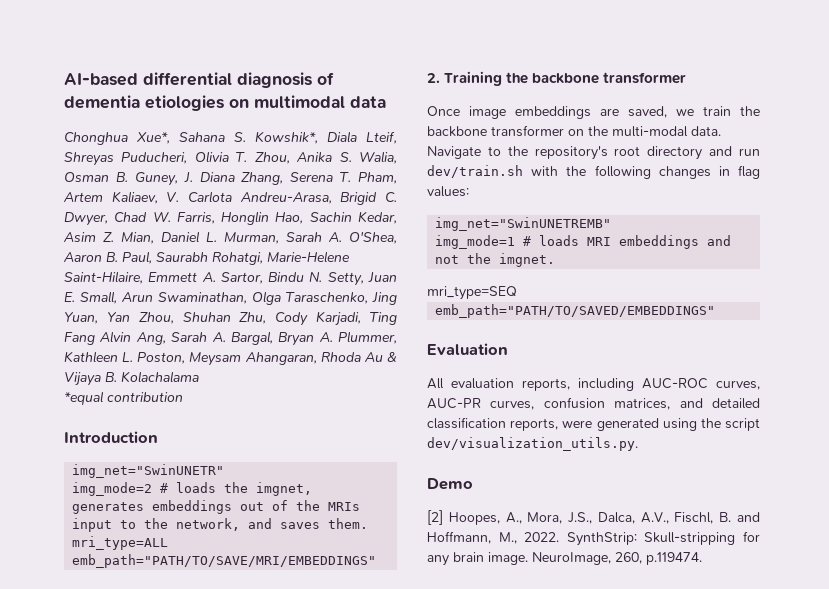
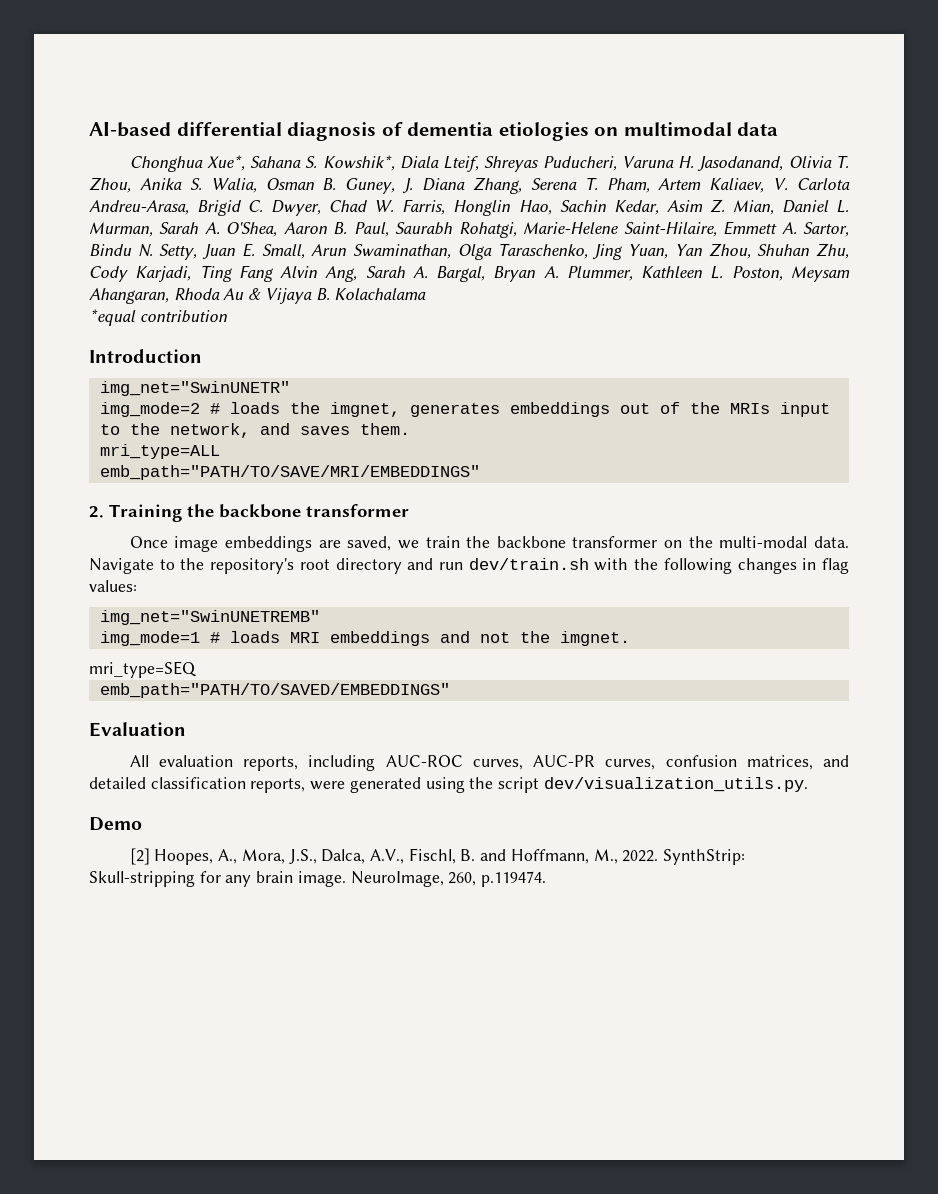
- Chonghua Xue*, Sahana S. Kowshik*, Diala Lteif, Shreyas Puducheri, Olivia T. Zhou, Anika S. Walia, Osman B. Guney, J. Diana Zhang, Serena T. Pham, Artem Kaliaev, V. Carlota Andreu-Arasa, Brigid C. Dwyer, Chad W. Farris, Honglin Hao, Sachin Kedar, Asim Z. Mian, Daniel L. Murman, Sarah A. O'Shea, Aaron B. Paul, Saurabh Rohatgi, Marie-Helene Saint-Hilaire, Emmett A. Sartor, Bindu N. Setty, Juan E. Small, Arun Swaminathan, Olga Taraschenko, Jing Yuan, Yan Zhou, Shuhan Zhu, Cody Karjadi, Ting Fang Alvin Ang, Sarah A. Bargal, Bryan A. Plummer, Kathleen L. Poston, Meysam Ahangaran, Rhoda Au & Vijaya B. Kolachalama
+ Chonghua Xue*, Sahana S. Kowshik*, Diala Lteif, Shreyas Puducheri, Varuna H. Jasodanand, Olivia T. Zhou, Anika S. Walia, Osman B. Guney, J. Diana Zhang, Serena T. Pham, Artem Kaliaev, V. Carlota Andreu-Arasa, Brigid C. Dwyer, Chad W. Farris, Honglin Hao, Sachin Kedar, Asim Z. Mian, Daniel L. Murman, Sarah A. O'Shea, Aaron B. Paul, Saurabh Rohatgi, Marie-Helene Saint-Hilaire, Emmett A. Sartor, Bindu N. Setty, Juan E. Small, Arun Swaminathan, Olga Taraschenko, Jing Yuan, Yan Zhou, Shuhan Zhu, Cody Karjadi, Ting Fang Alvin Ang, Sarah A. Bargal, Bryan A. Plummer, Kathleen L. Poston, Meysam Ahangaran, Rhoda Au & Vijaya B. Kolachalama

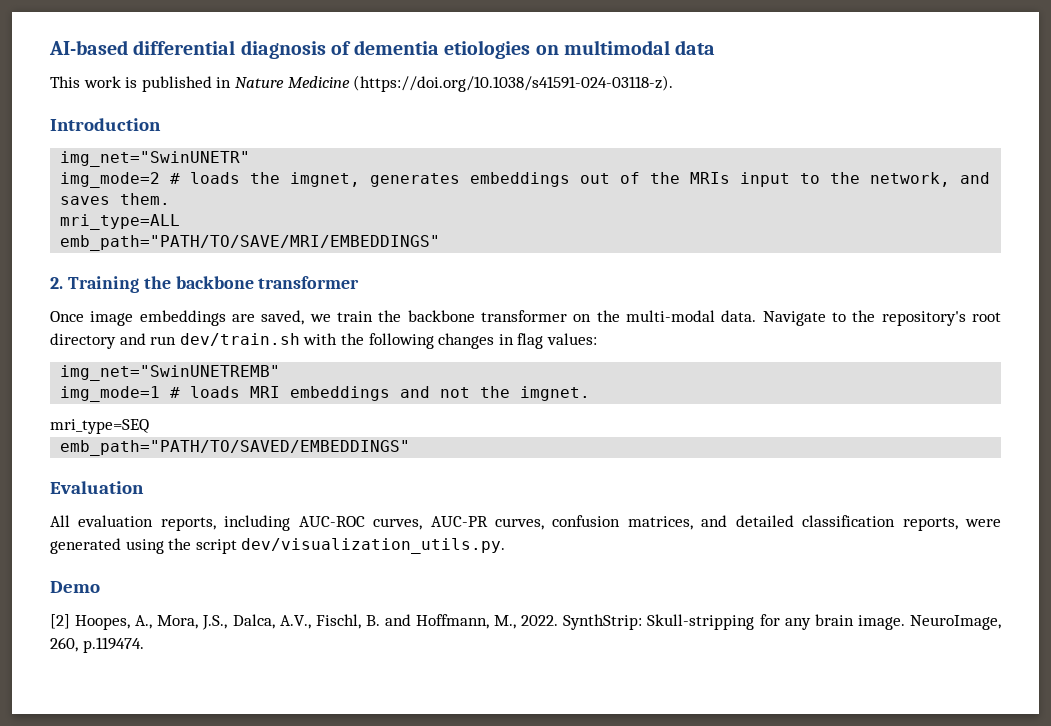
- Chonghua Xue*, Sahana S. Kowshik*, Diala Lteif, Shreyas Puducheri, Varuna H. Jasodanand, Olivia T. Zhou, Anika S. Walia, Osman B. Guney, J. Diana Zhang, Serena T. Pham, Artem Kaliaev, V. Carlota Andreu-Arasa, Brigid C. Dwyer, Chad W. Farris, Honglin Hao, Sachin Kedar, Asim Z. Mian, Daniel L. Murman, Sarah A. O'Shea, Aaron B. Paul, Saurabh Rohatgi, Marie-Helene Saint-Hilaire, Emmett A. Sartor, Bindu N. Setty, Juan E. Small, Arun Swaminathan, Olga Taraschenko, Jing Yuan, Yan Zhou, Shuhan Zhu, Cody Karjadi, Ting Fang Alvin Ang, Sarah A. Bargal, Bryan A. Plummer, Kathleen L. Poston, Meysam Ahangaran, Rhoda Au & Vijaya B. Kolachalama
- *equal contribution
+ This work is published in Nature Medicine (https://doi.org/10.1038/s41591-024-03118-z).

